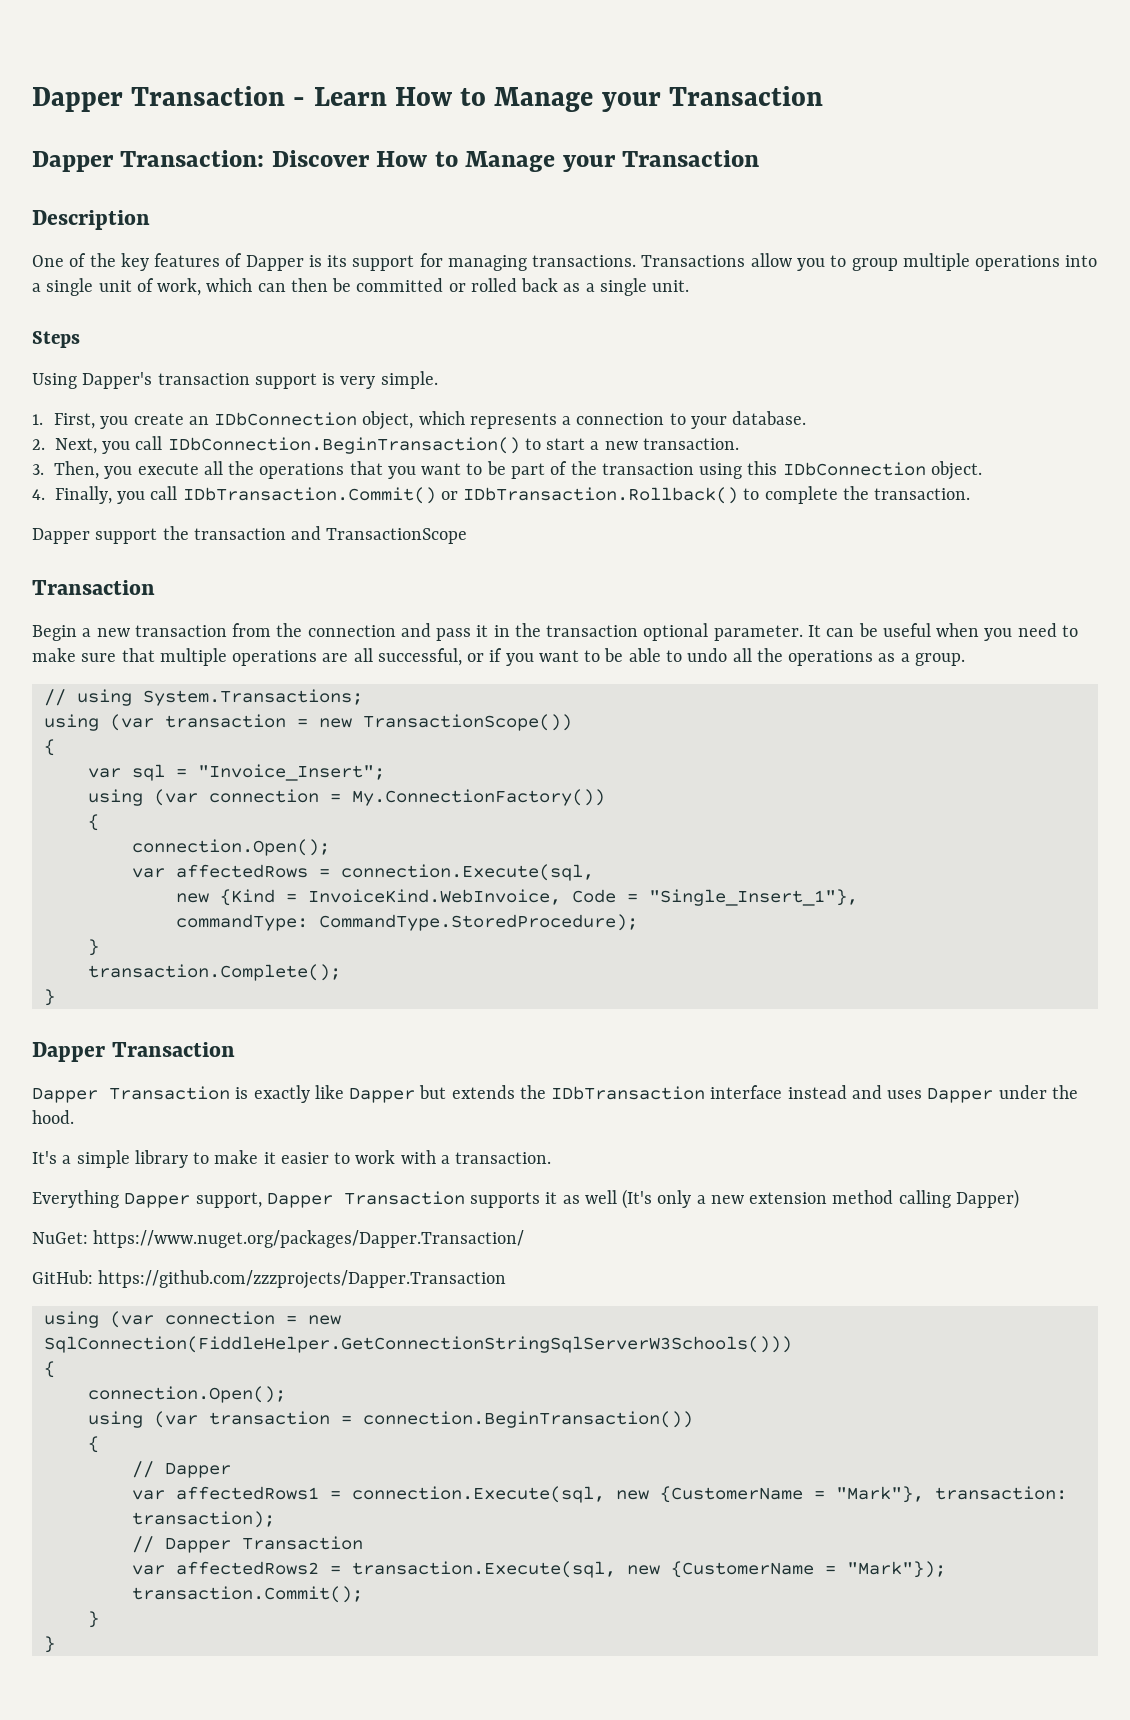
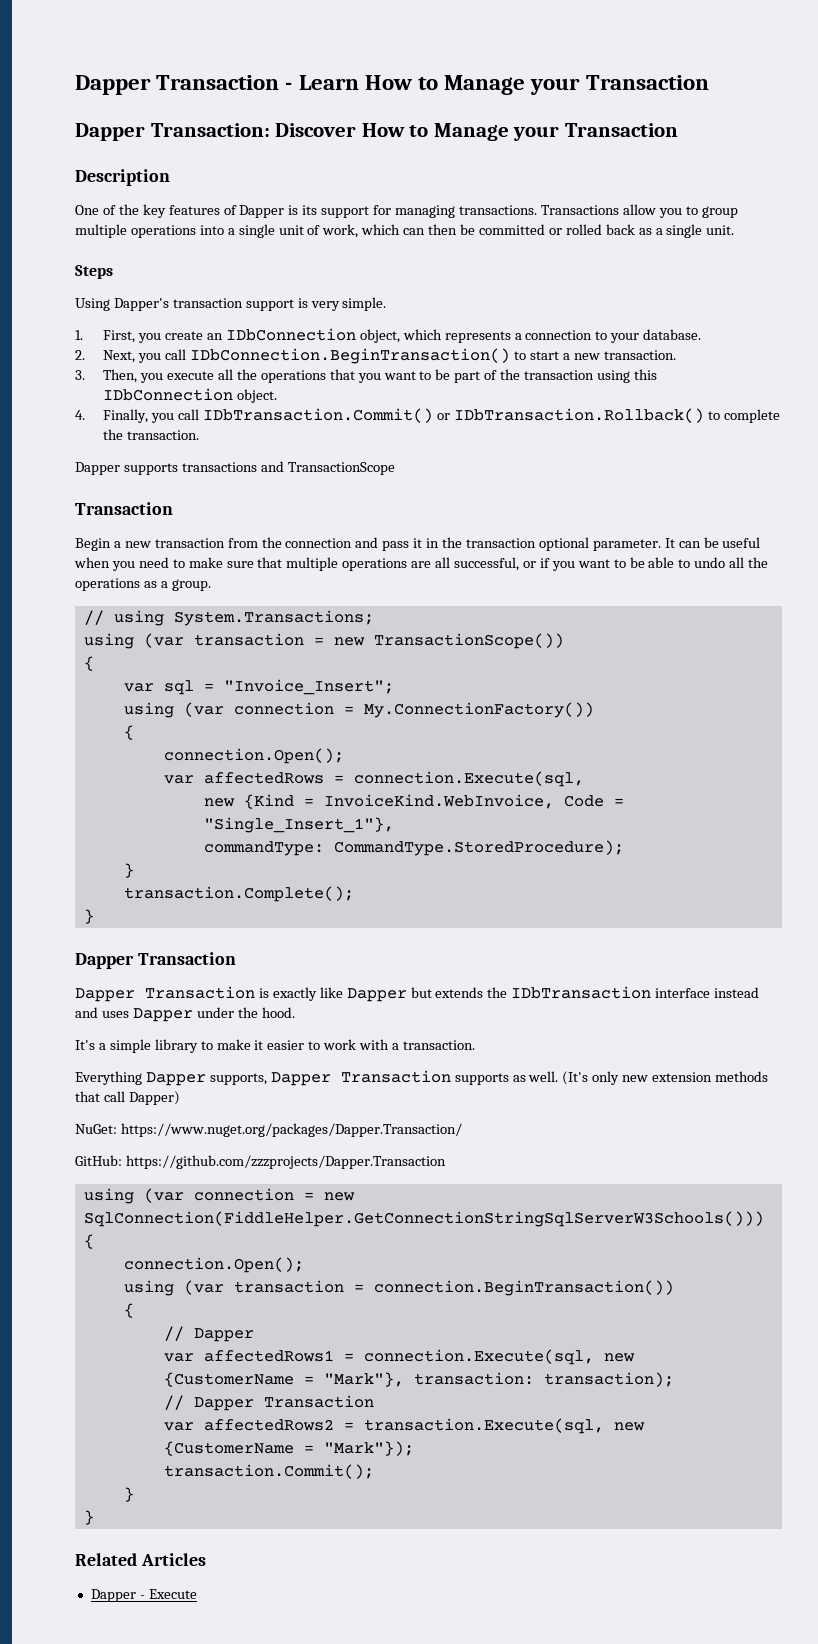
- Dapper support the transaction and TransactionScope
+ Dapper supports transactions and TransactionScope
- Everything Dapper support, Dapper Transaction supports it as well (It's only a new extension method calling Dapper)
+ Everything Dapper supports, Dapper Transaction supports as well. (It's only new extension methods that call Dapper)
+ Related Articles
+ Dapper - Execute

